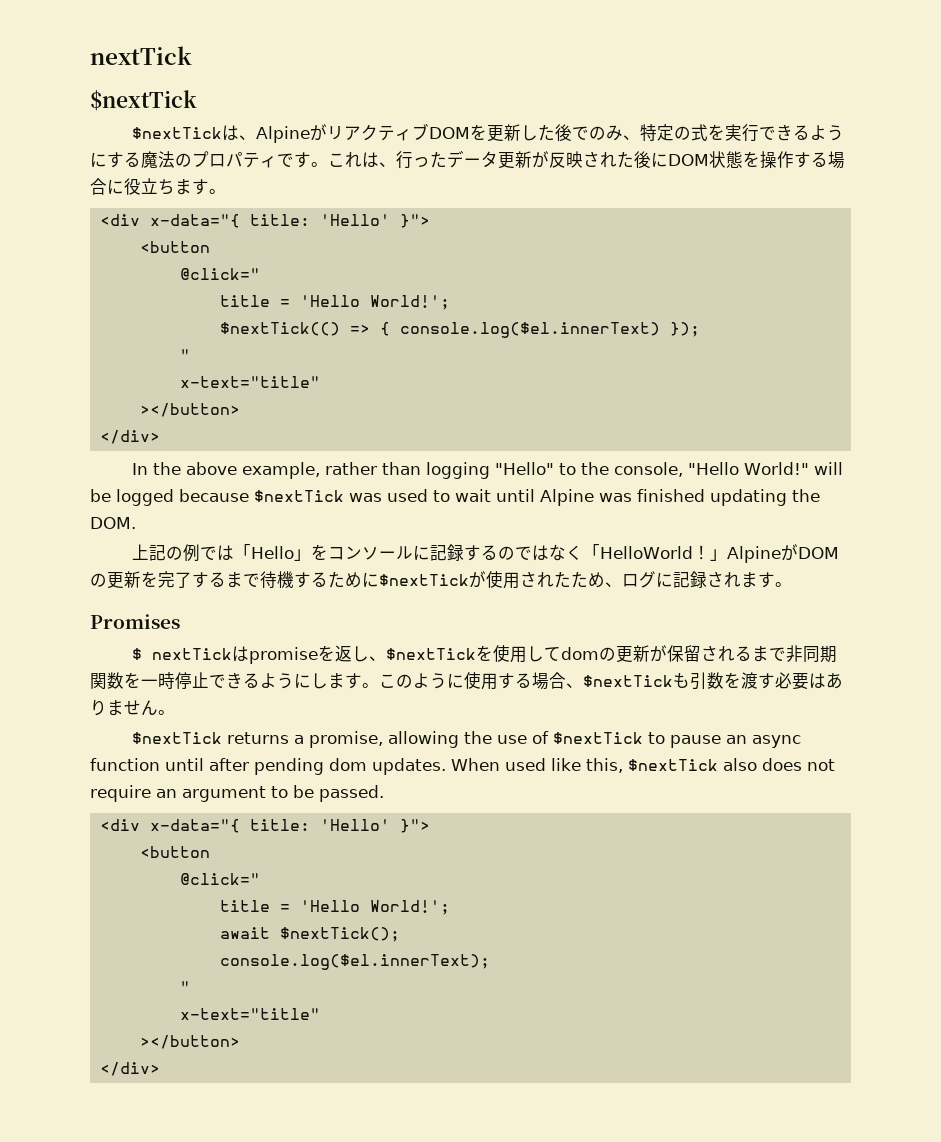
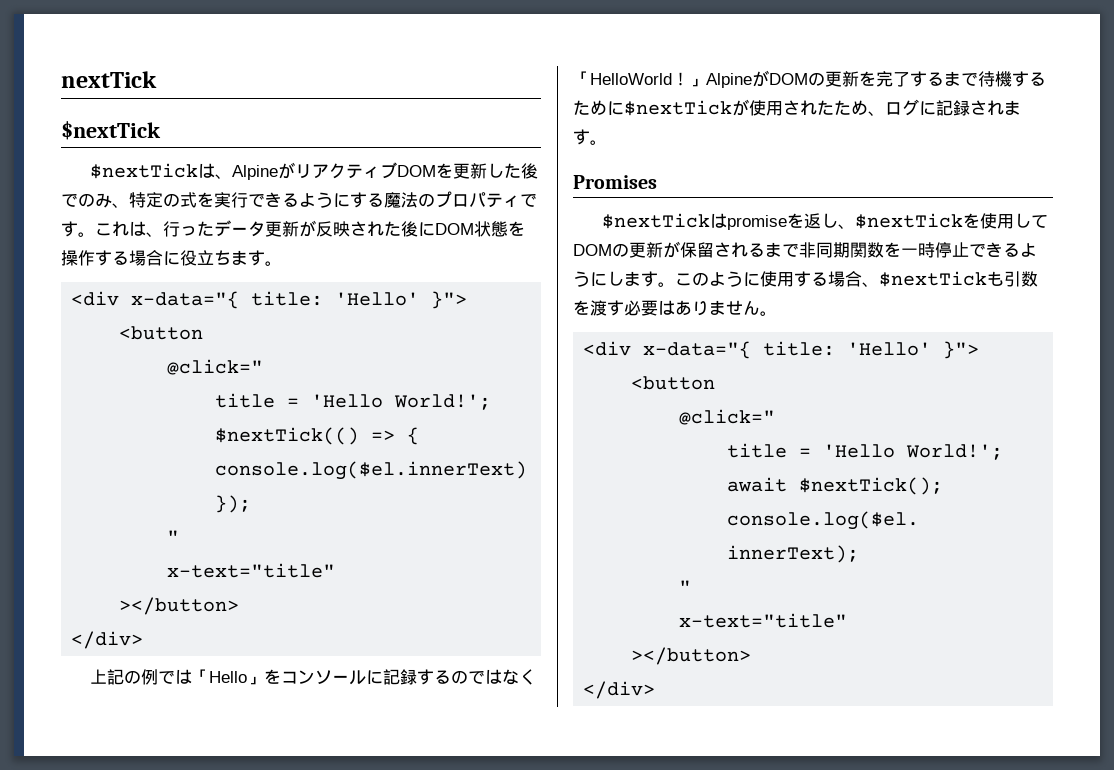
- In the above example, rather than logging "Hello" to the console, "Hello World!" will be logged because $nextTick was used to wait until Alpine was finished updating the DOM.
- $ nextTickはpromiseを返し、$nextTickを使用してdomの更新が保留されるまで非同期関数を一時停止できるようにします。
+ $nextTickはpromiseを返し、$nextTickを使用してDOMの更新が保留されるまで非同期関数を一時停止できるようにします。
- $nextTick returns a promise, allowing the use of $nextTick to pause an async function until after pending dom updates. When used like this, $nextTick also does not require an argument to be passed.

